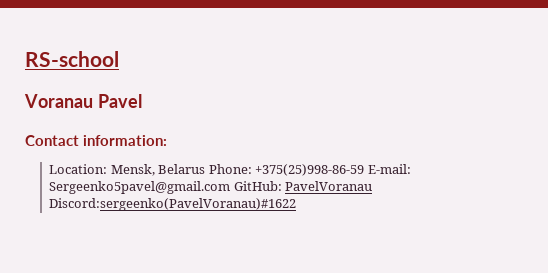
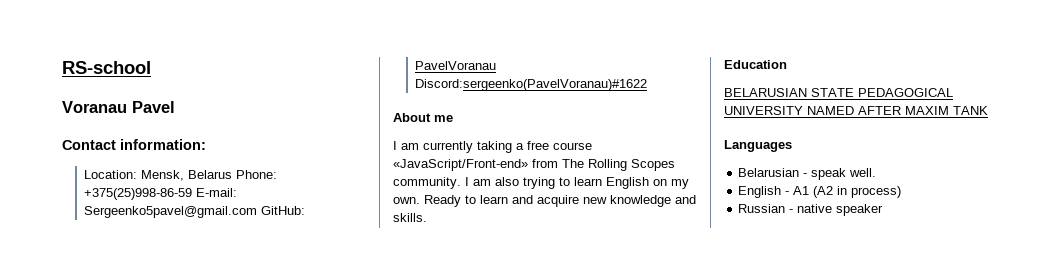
+ About me
+ I am currently taking a free course «JavaScript/Front-end» from The Rolling Scopes community. I am also trying to learn English on my own. Ready to learn and acquire new knowledge and skills.
+ Education
+ BELARUSIAN STATE PEDAGOGICAL UNIVERSITY NAMED AFTER MAXIM TANK
+ Languages
+ Belarusian - speak well.
+ English - A1 (A2 in process)
+ Russian - native speaker

